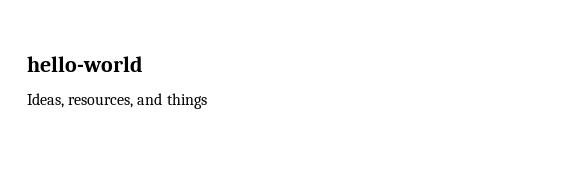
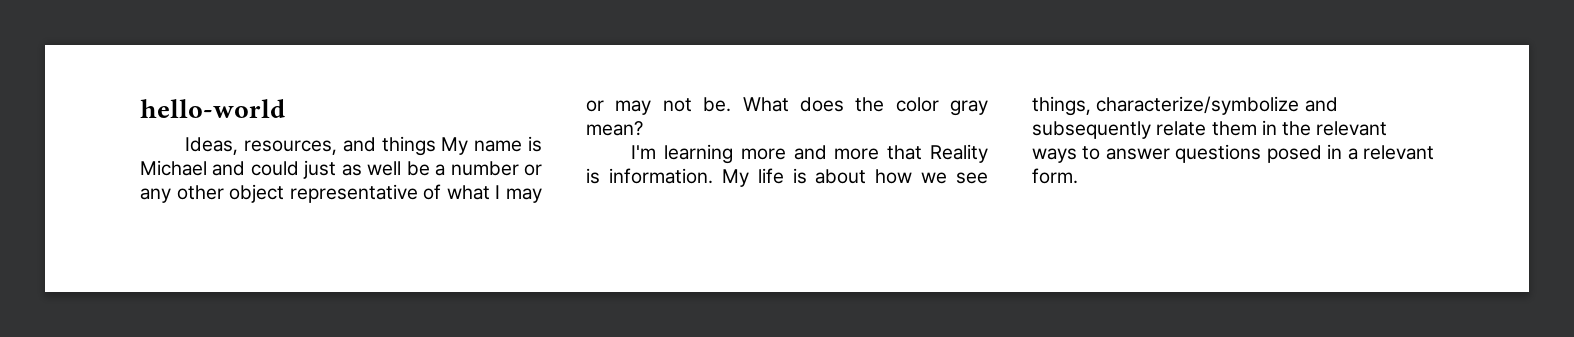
- Ideas, resources, and things
+ Ideas, resources, and things My name is Michael and could just as well be a number or any other object representative of what I may or may not be. What does the color gray mean?
+ I'm learning more and more that Reality is information. My life is about how we see things, characterize/symbolize and subsequently relate them in the relevant ways to answer questions posed in a relevant form.

